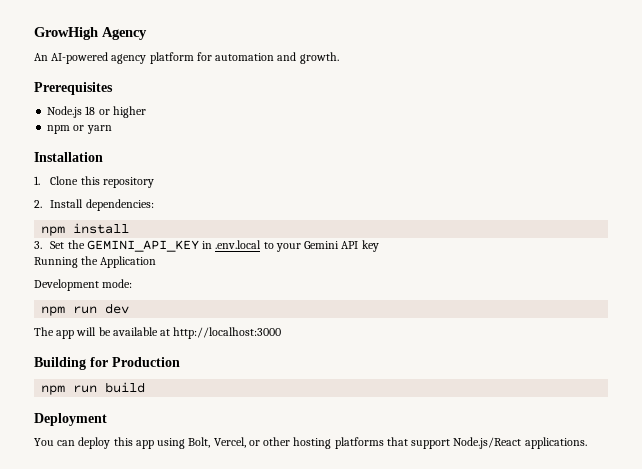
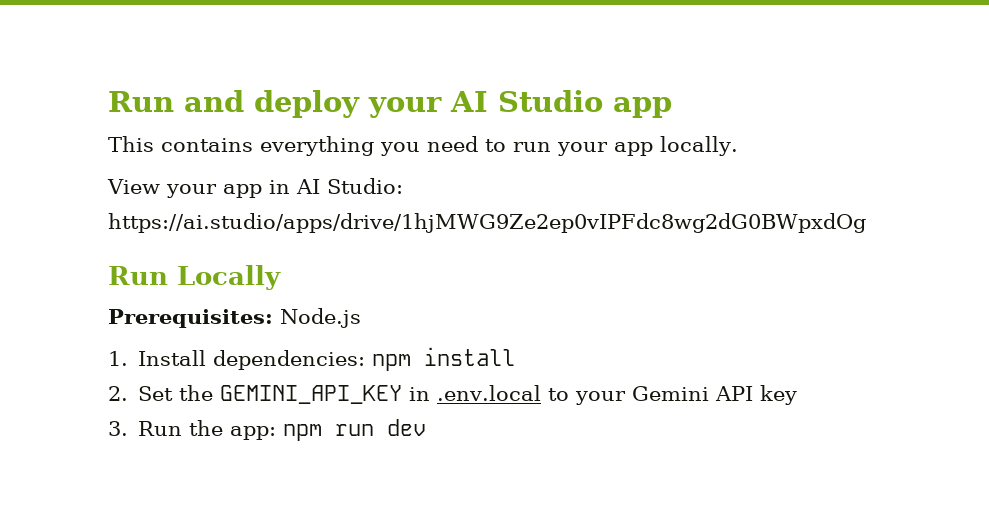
- GrowHigh Agency
- An AI-powered agency platform for automation and growth.
- Prerequisites
- Node.js 18 or higher
- npm or yarn
- Installation
- 1. Clone this repository
- 2. Install dependencies:
- npm install
+ Run and deploy your AI Studio app
+ This contains everything you need to run your app locally.
+ View your app in AI Studio: https://ai.studio/apps/drive/1hjMWG9Ze2ep0vIPFdc8wg2dG0BWpxdOg
+ Run Locally
+ Prerequisites: Node.js
+ 1. Install dependencies: npm install
- 3. Set the GEMINI_API_KEY in .env.local to your Gemini API key
+ 2. Set the GEMINI_API_KEY in .env.local to your Gemini API key
- Running the Application
- Development mode:
- npm run dev
- The app will be available at http://localhost:3000
- Building for Production
- npm run build
- Deployment
- You can deploy this app using Bolt, Vercel, or other hosting platforms that support Node.js/React applications.
+ 3. Run the app: npm run dev

